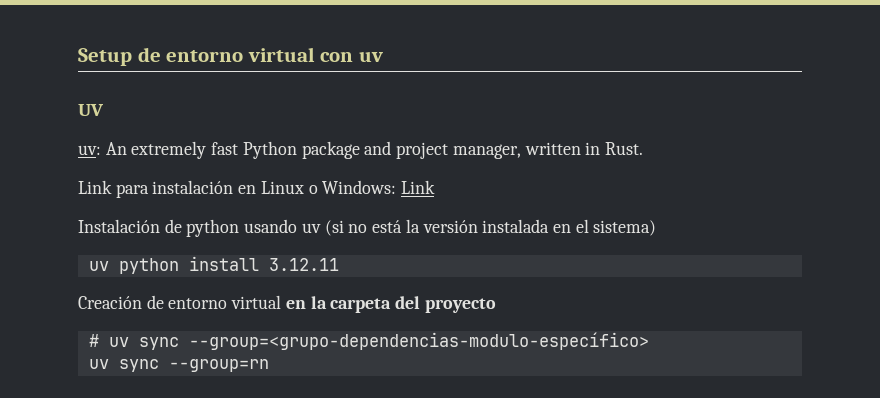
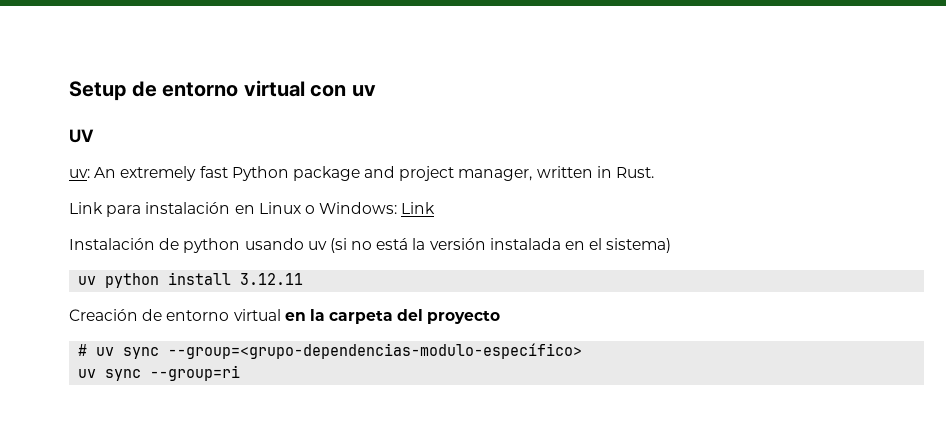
- uv sync --group=rn
+ uv sync --group=ri

